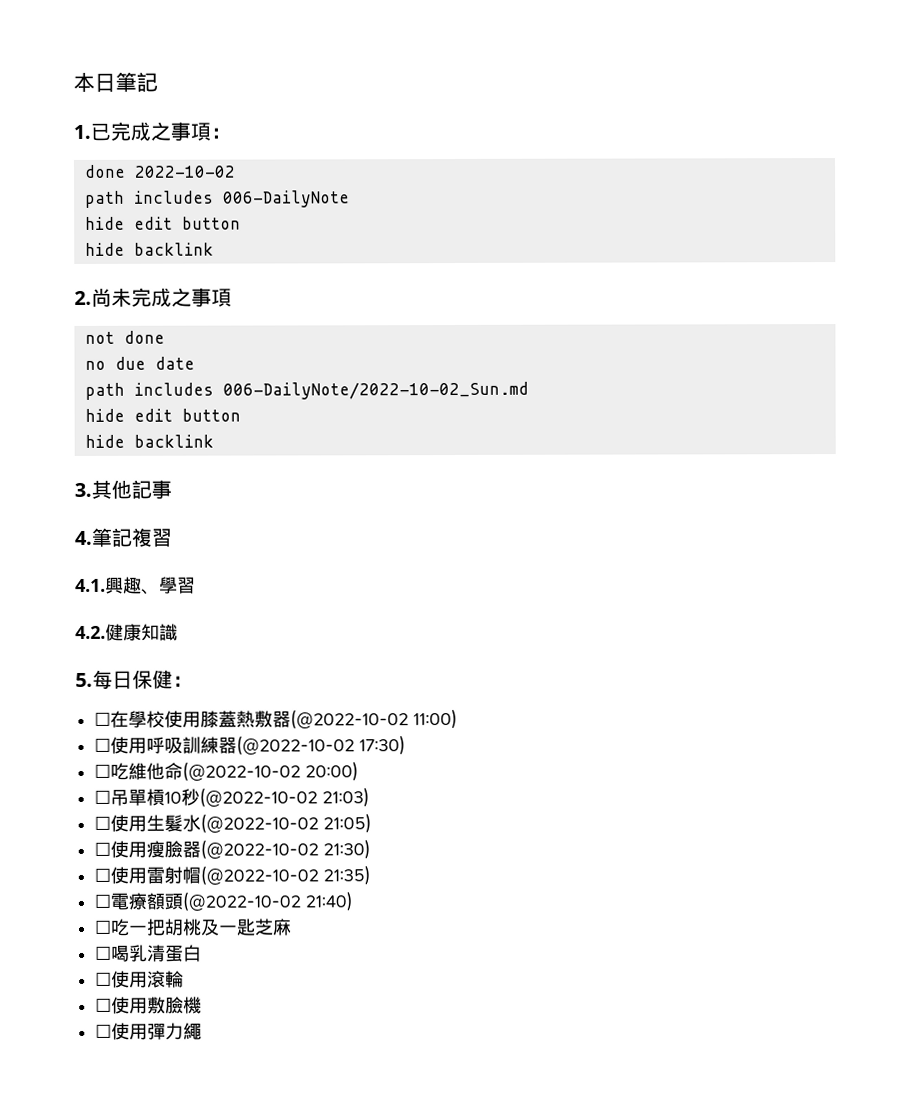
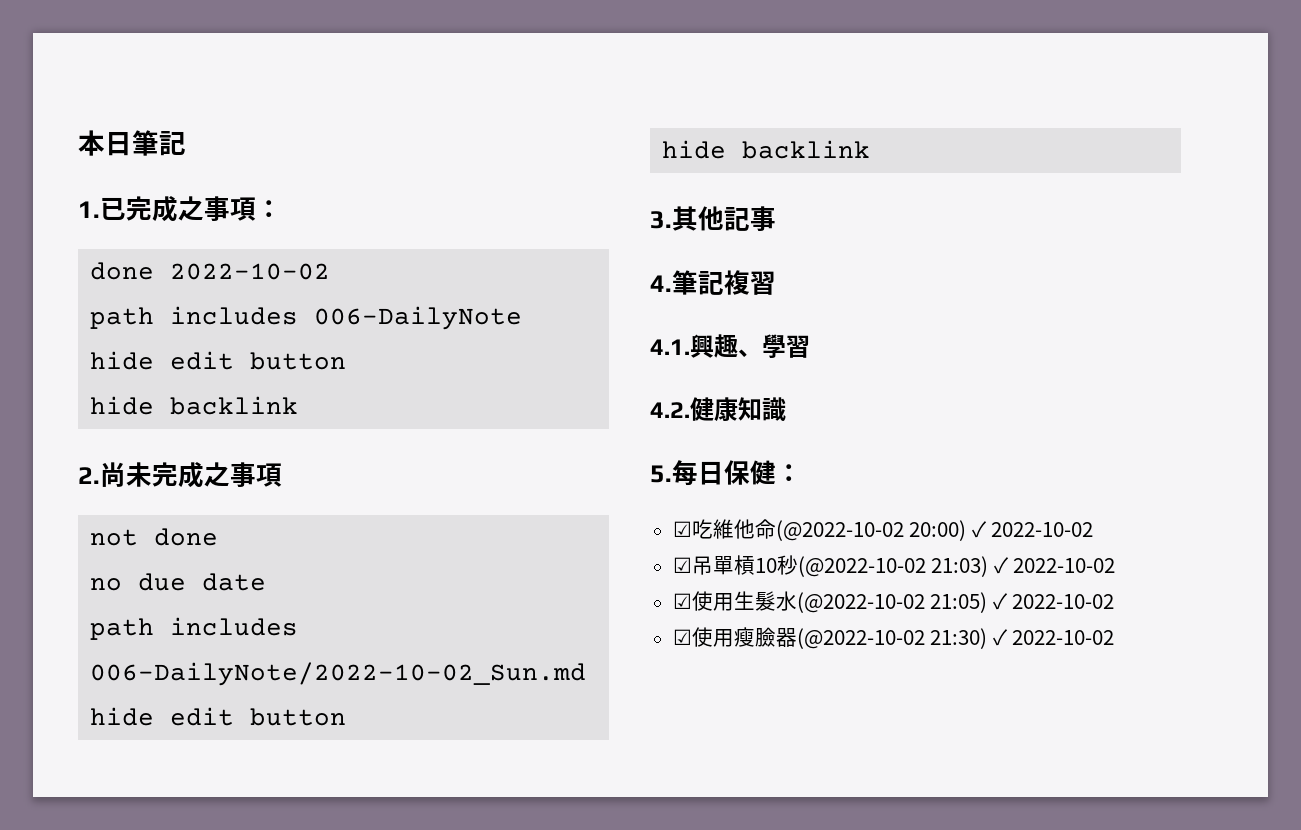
- ☐在學校使用膝蓋熱敷器(@2022-10-02 11:00)
- ☐使用呼吸訓練器(@2022-10-02 17:30)
- ☐吃維他命(@2022-10-02 20:00)
- ☐吊單槓10秒(@2022-10-02 21:03)
- ☐使用生髮水(@2022-10-02 21:05)
- ☐使用瘦臉器(@2022-10-02 21:30)
- ☐使用雷射帽(@2022-10-02 21:35)
- ☐電療額頭(@2022-10-02 21:40)
- ☐吃一把胡桃及一匙芝麻
- ☐喝乳清蛋白
- ☐使用滾輪
- ☐使用敷臉機
- ☐使用彈力繩
+ ☑吃維他命(@2022-10-02 20:00) ✓ 2022-10-02
+ ☑吊單槓10秒(@2022-10-02 21:03) ✓ 2022-10-02
+ ☑使用生髮水(@2022-10-02 21:05) ✓ 2022-10-02
+ ☑使用瘦臉器(@2022-10-02 21:30) ✓ 2022-10-02

